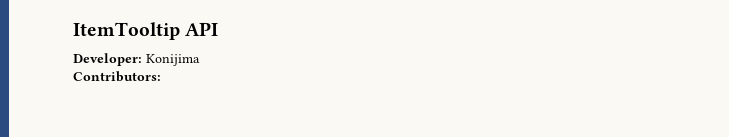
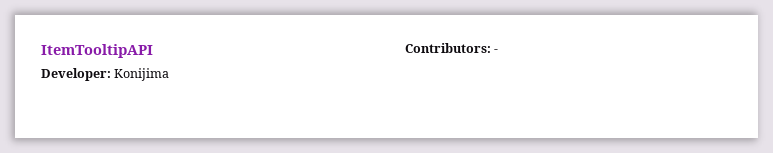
- ItemTooltip API
+ ItemTooltipAPI
- Contributors:
+ Contributors: -

